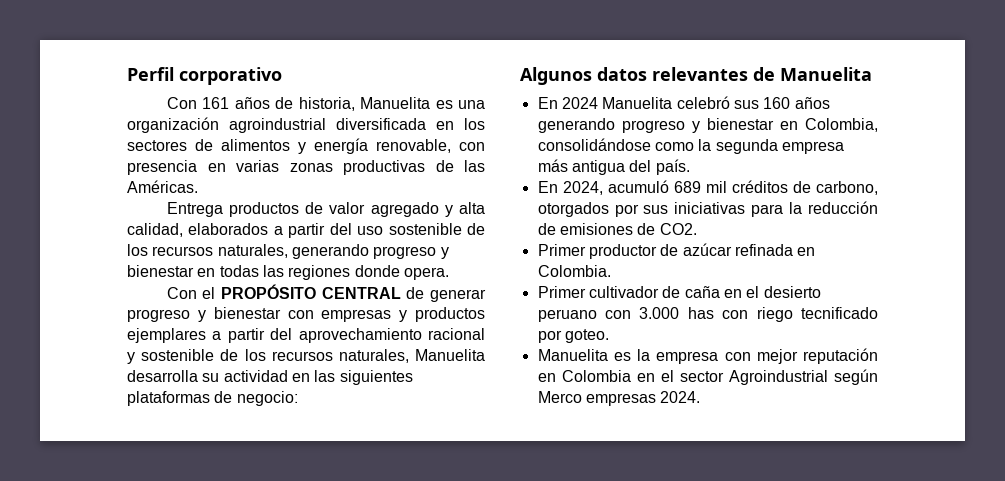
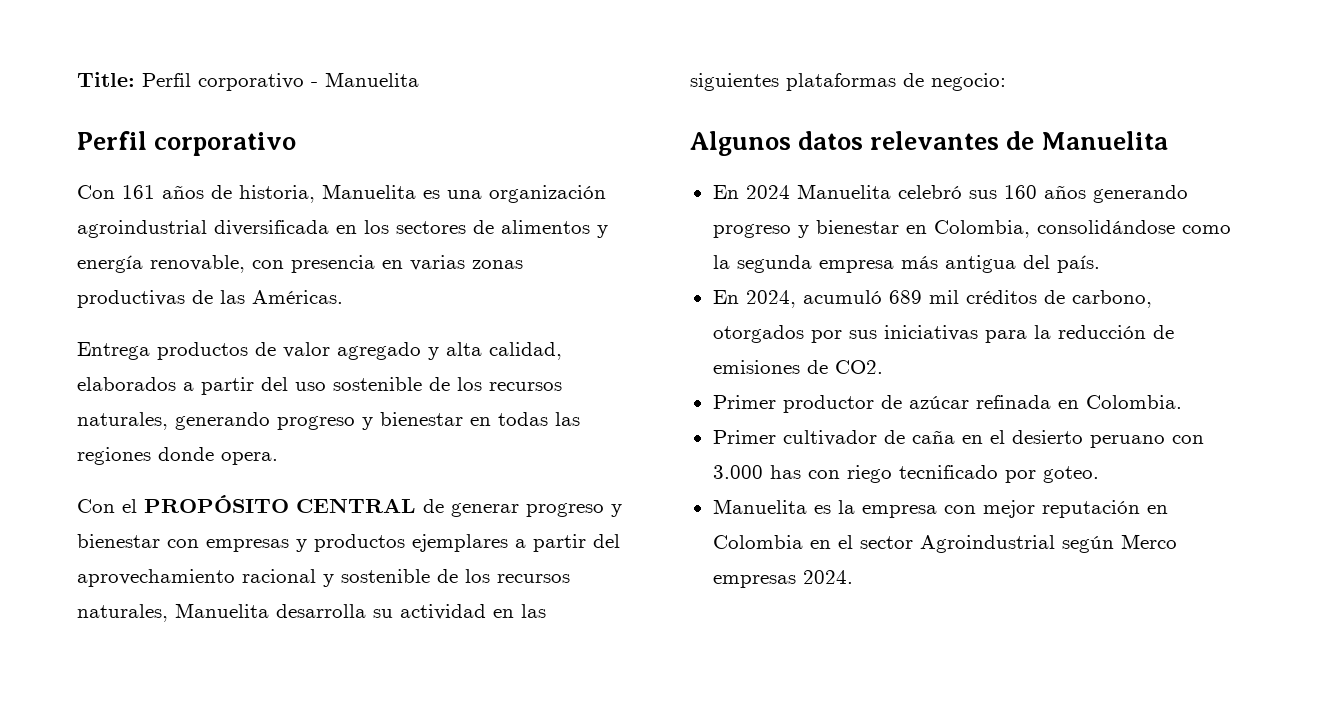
+ Title: Perfil corporativo - Manuelita

